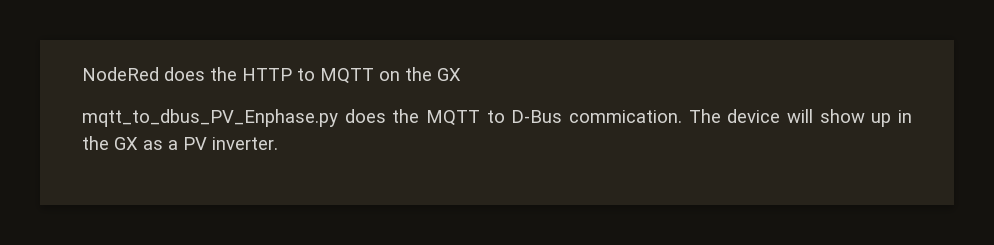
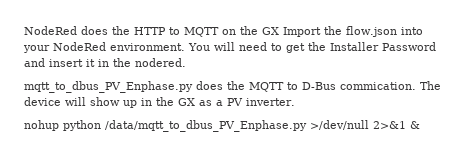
- NodeRed does the HTTP to MQTT on the GX
+ NodeRed does the HTTP to MQTT on the GX Import the flow.json into your NodeRed environment. You will need to get the Installer Password and insert it in the nodered.
+ nohup python /data/mqtt_to_dbus_PV_Enphase.py >/dev/null 2>&1 &

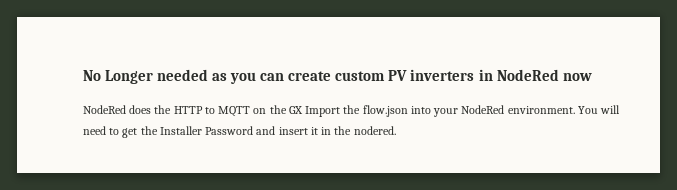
+ No Longer needed as you can create custom PV inverters in NodeRed now
- mqtt_to_dbus_PV_Enphase.py does the MQTT to D-Bus commication. The device will show up in the GX as a PV inverter.
- nohup python /data/mqtt_to_dbus_PV_Enphase.py >/dev/null 2>&1 &

